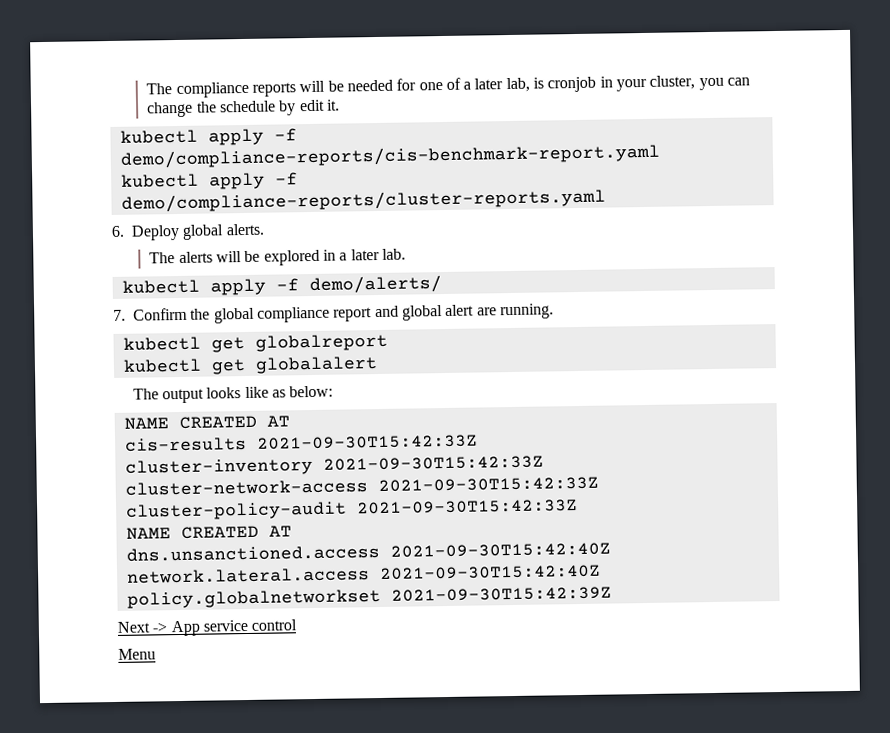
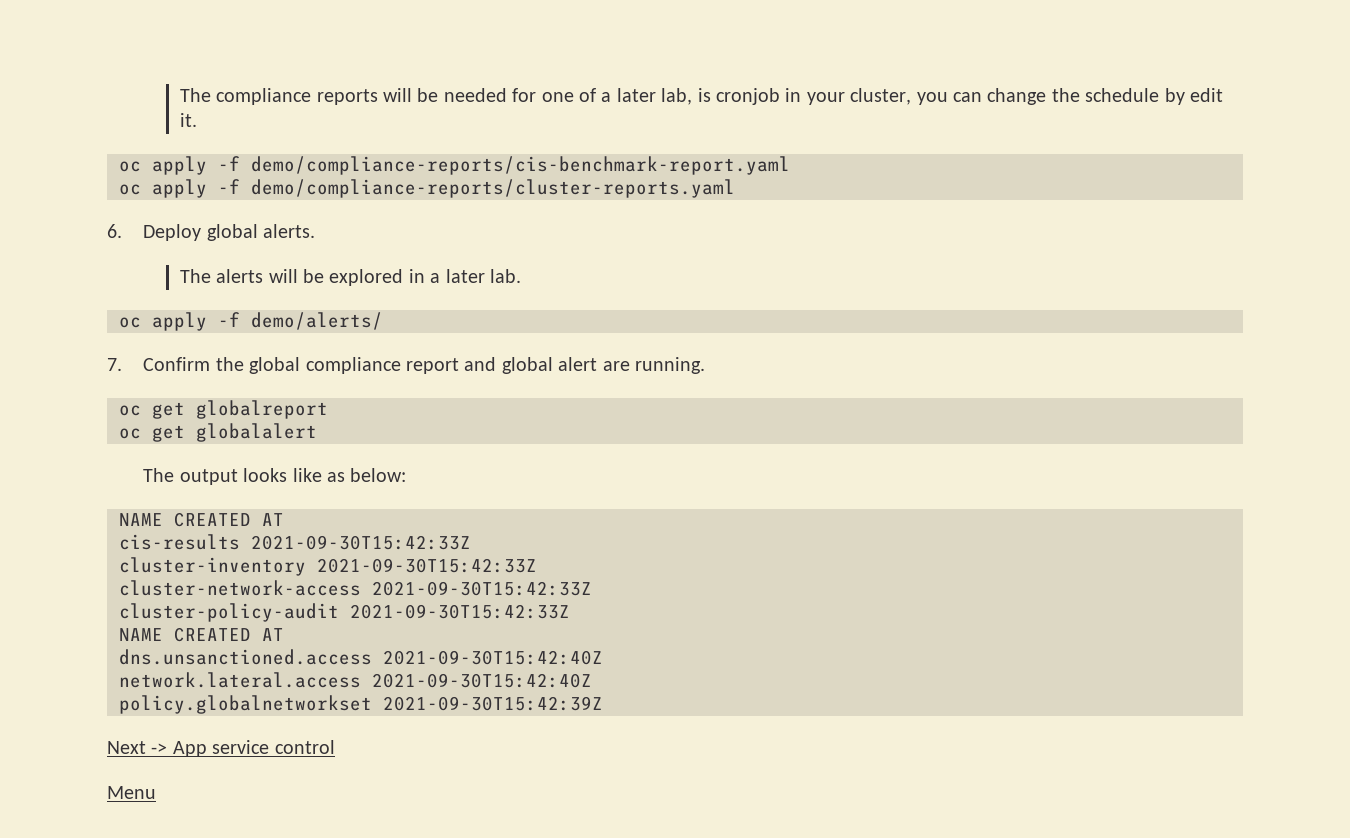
- kubectl apply -f demo/compliance-reports/cis-benchmark-report.yaml
+ oc apply -f demo/compliance-reports/cis-benchmark-report.yaml
- kubectl apply -f demo/compliance-reports/cluster-reports.yaml
+ oc apply -f demo/compliance-reports/cluster-reports.yaml
- kubectl apply -f demo/alerts/
+ oc apply -f demo/alerts/
- kubectl get globalreport
+ oc get globalreport
- kubectl get globalalert
+ oc get globalalert

